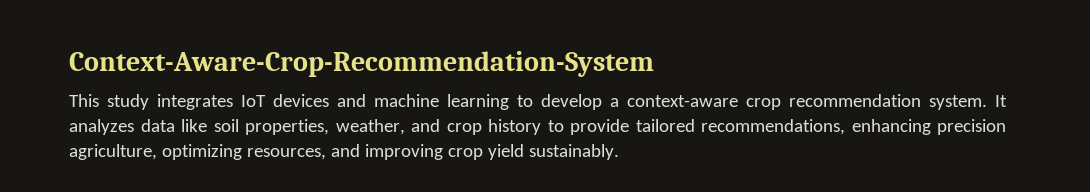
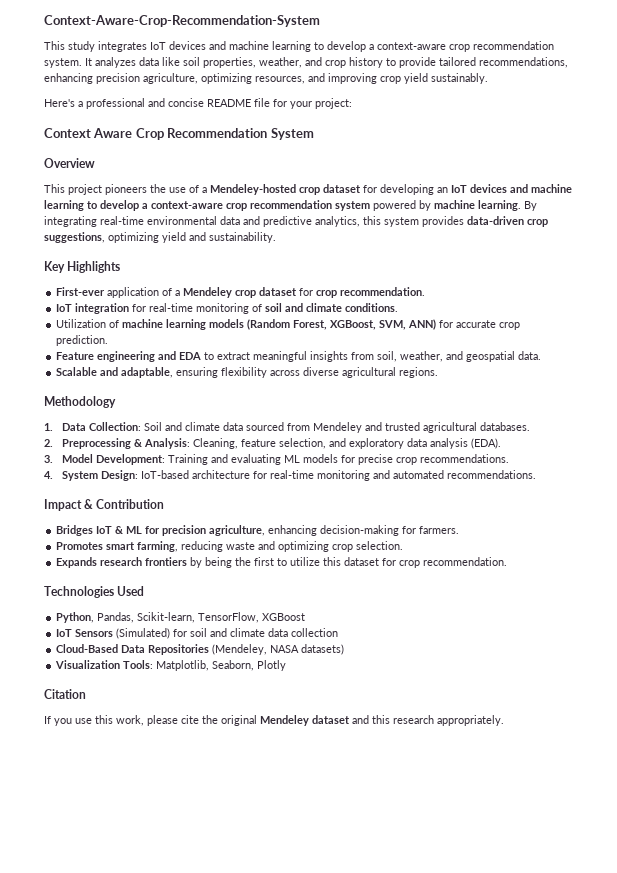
+ Here's a professional and concise README file for your project:
+ Context Aware Crop Recommendation System
+ Overview
+ This project pioneers the use of a Mendeley-hosted crop dataset for developing an IoT devices and machine learning to develop a context-aware crop recommendation system powered by machine learning. By integrating real-time environmental data and predictive analytics, this system provides data-driven crop suggestions, optimizing yield and sustainability.
+ Key Highlights
+ First-ever application of a Mendeley crop dataset for crop recommendation.
+ IoT integration for real-time monitoring of soil and climate conditions.
+ Utilization of machine learning models (Random Forest, XGBoost, SVM, ANN) for accurate crop prediction.
+ Feature engineering and EDA to extract meaningful insights from soil, weather, and geospatial data.
+ Scalable and adaptable, ensuring flexibility across diverse agricultural regions.
+ Methodology
+ 1. Data Collection: Soil and climate data sourced from Mendeley and trusted agricultural databases.
+ 2. Preprocessing & Analysis: Cleaning, feature selection, and exploratory data analysis (EDA).
+ 3. Model Development: Training and evaluating ML models for precise crop recommendations.
+ 4. System Design: IoT-based architecture for real-time monitoring and automated recommendations.
+ Impact & Contribution
+ Bridges IoT & ML for precision agriculture, enhancing decision-making for farmers.
+ Promotes smart farming, reducing waste and optimizing crop selection.
+ Expands research frontiers by being the first to utilize this dataset for crop recommendation.
+ Technologies Used
+ Python, Pandas, Scikit-learn, TensorFlow, XGBoost
+ IoT Sensors (Simulated) for soil and climate data collection
+ Cloud-Based Data Repositories (Mendeley, NASA datasets)
+ Visualization Tools: Matplotlib, Seaborn, Plotly
+ Citation
+ If you use this work, please cite the original Mendeley dataset and this research appropriately.

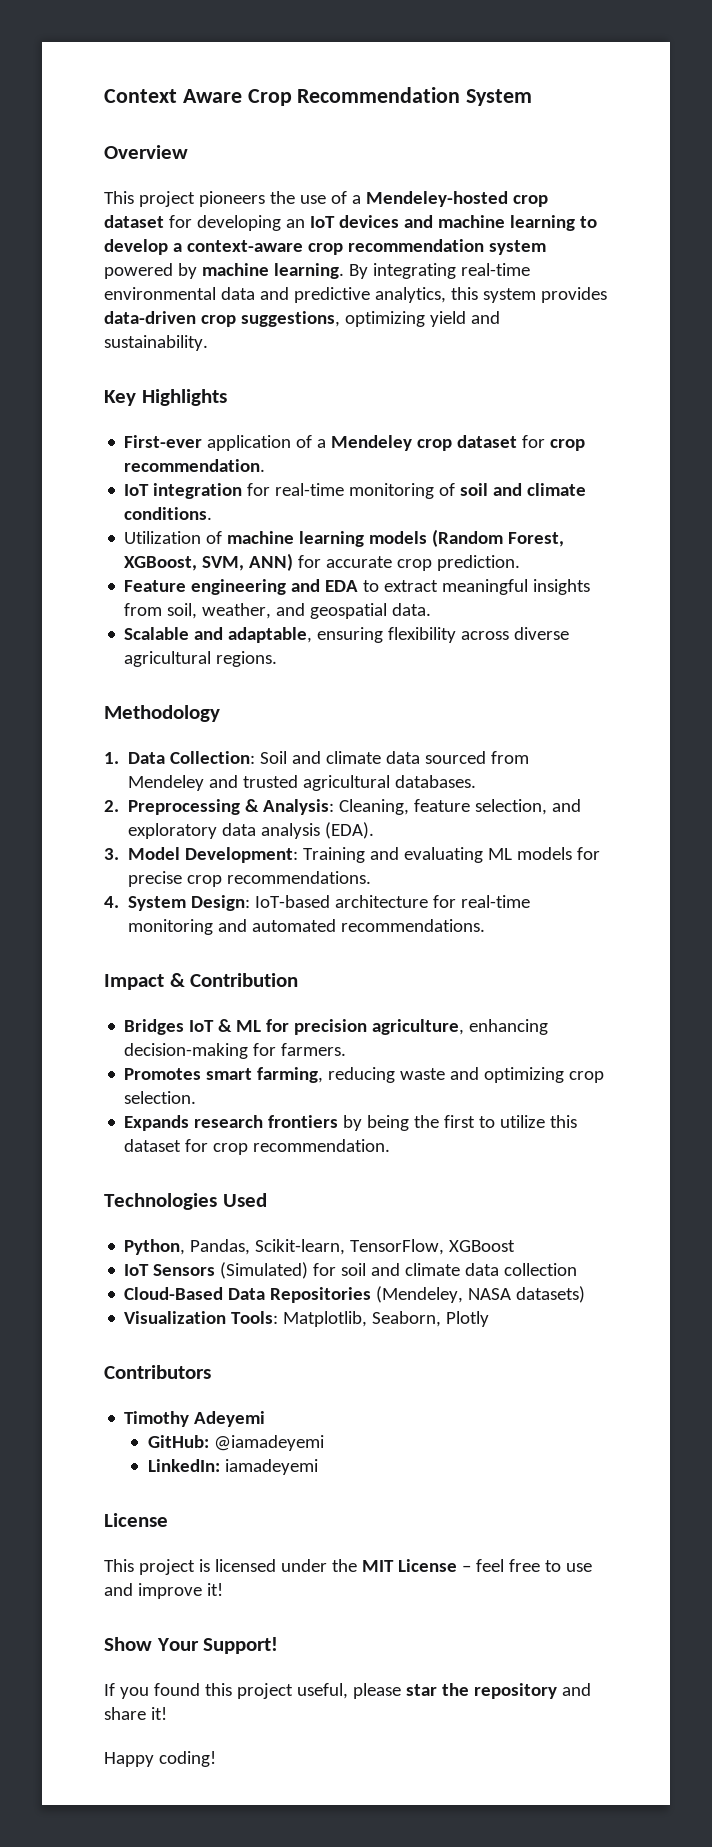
- Context-Aware-Crop-Recommendation-System
- This study integrates IoT devices and machine learning to develop a context-aware crop recommendation system. It analyzes data like soil properties, weather, and crop history to provide tailored recommendations, enhancing precision agriculture, optimizing resources, and improving crop yield sustainably.
- Here's a professional and concise README file for your project:
- Citation
- If you use this work, please cite the original Mendeley dataset and this research appropriately.
+ Contributors
+ Timothy Adeyemi
+ GitHub: @iamadeyemi
+ LinkedIn: iamadeyemi
+ License
+ This project is licensed under the MIT License – feel free to use and improve it!
+ Show Your Support!
+ If you found this project useful, please star the repository and share it!
+ Happy coding!

